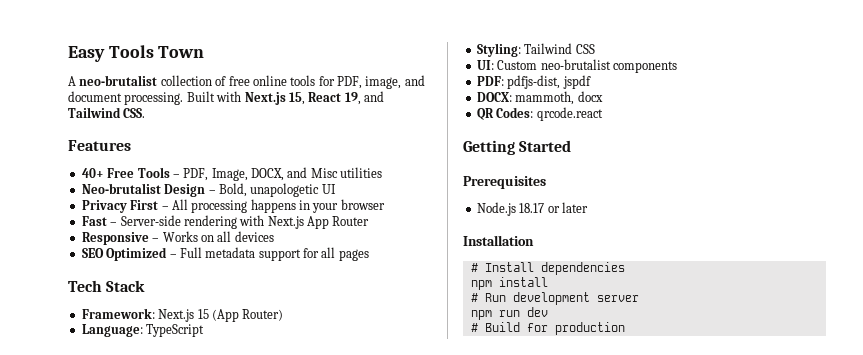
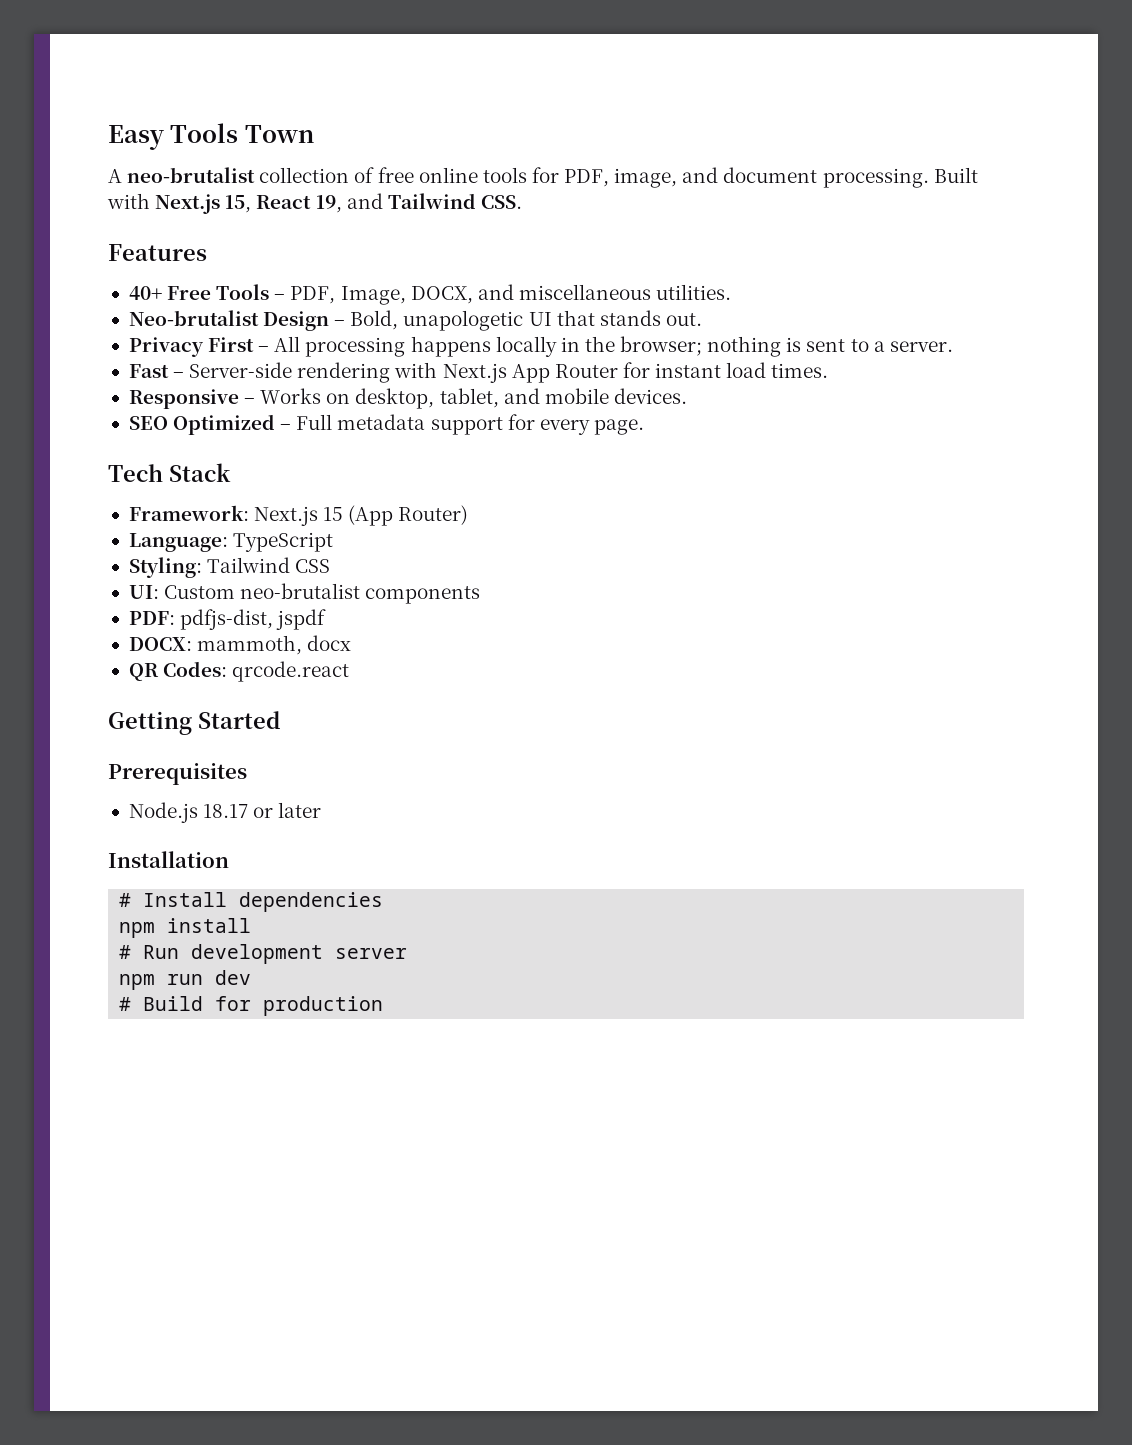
- 40+ Free Tools – PDF, Image, DOCX, and Misc utilities
+ 40+ Free Tools – PDF, Image, DOCX, and miscellaneous utilities.
- Neo‑brutalist Design – Bold, unapologetic UI
+ Neo‑brutalist Design – Bold, unapologetic UI that stands out.
- Privacy First – All processing happens in your browser
+ Privacy First – All processing happens locally in the browser; nothing is sent to a server.
- Fast – Server‑side rendering with Next.js App Router
+ Fast – Server‑side rendering with Next.js App Router for instant load times.
- Responsive – Works on all devices
+ Responsive – Works on desktop, tablet, and mobile devices.
- SEO Optimized – Full metadata support for all pages
+ SEO Optimized – Full metadata support for every page.

